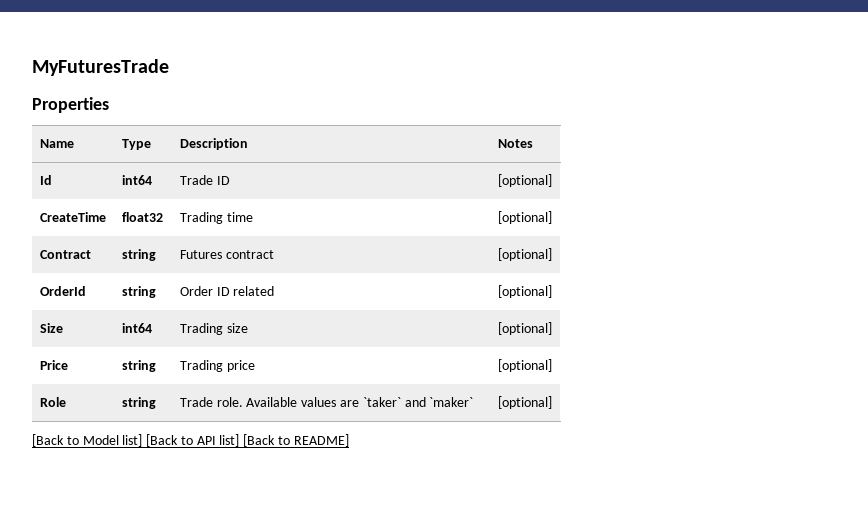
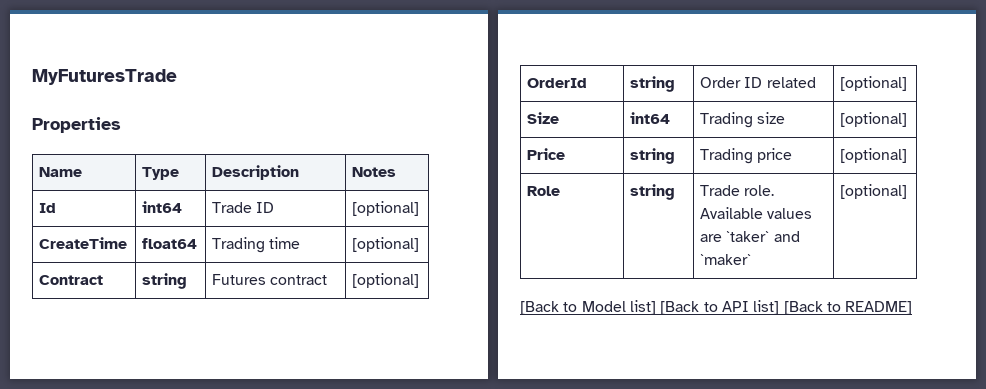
- CreateTime | float32 | Trading time | [optional]
+ CreateTime | float64 | Trading time | [optional]

